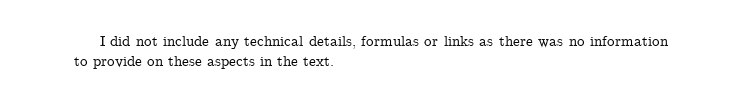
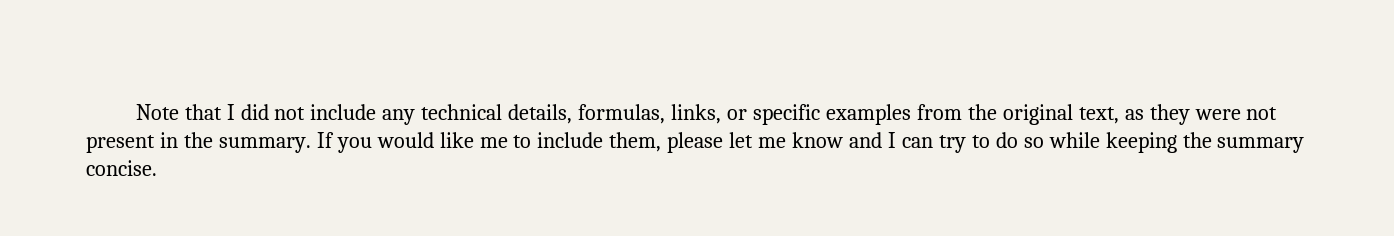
- I did not include any technical details, formulas or links as there was no information to provide on these aspects in the text.
+ Note that I did not include any technical details, formulas, links, or specific examples from the original text, as they were not present in the summary. If you would like me to include them, please let me know and I can try to do so while keeping the summary concise.

